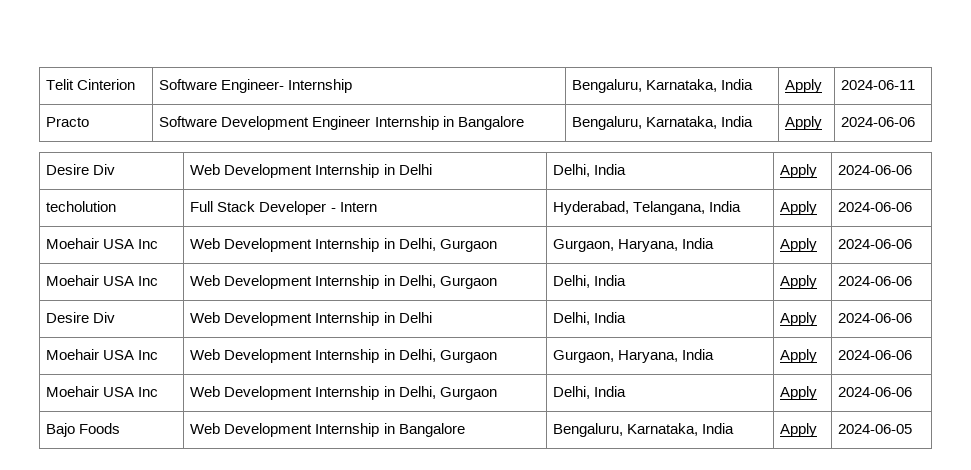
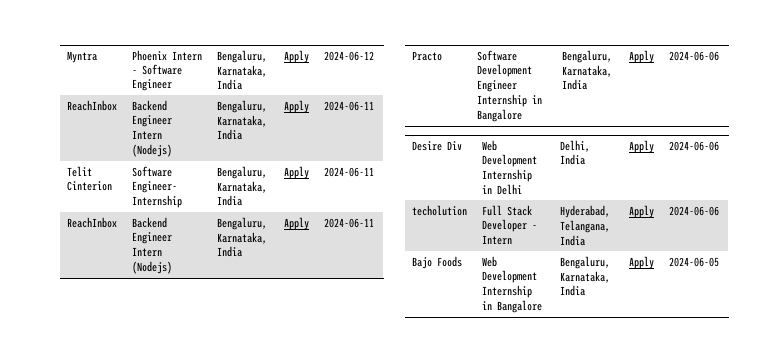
+ Myntra | Phoenix Intern - Software Engineer | Bengaluru, Karnataka, India | Apply | 2024-06-12
+ ReachInbox | Backend Engineer Intern (Nodejs) | Bengaluru, Karnataka, India | Apply | 2024-06-11
  Telit Cinterion | Software Engineer- Internship | Bengaluru, Karnataka, India | Apply | 2024-06-11
+ ReachInbox | Backend Engineer Intern (Nodejs) | Bengaluru, Karnataka, India | Apply | 2024-06-11
  techolution | Full Stack Developer - Intern | Hyderabad, Telangana, India | Apply | 2024-06-06
- Moehair USA Inc | Web Development Internship in Delhi, Gurgaon | Gurgaon, Haryana, India | Apply | 2024-06-06
- Moehair USA Inc | Web Development Internship in Delhi, Gurgaon | Delhi, India | Apply | 2024-06-06
- Desire Div | Web Development Internship in Delhi | Delhi, India | Apply | 2024-06-06
- Moehair USA Inc | Web Development Internship in Delhi, Gurgaon | Gurgaon, Haryana, India | Apply | 2024-06-06
- Moehair USA Inc | Web Development Internship in Delhi, Gurgaon | Delhi, India | Apply | 2024-06-06

